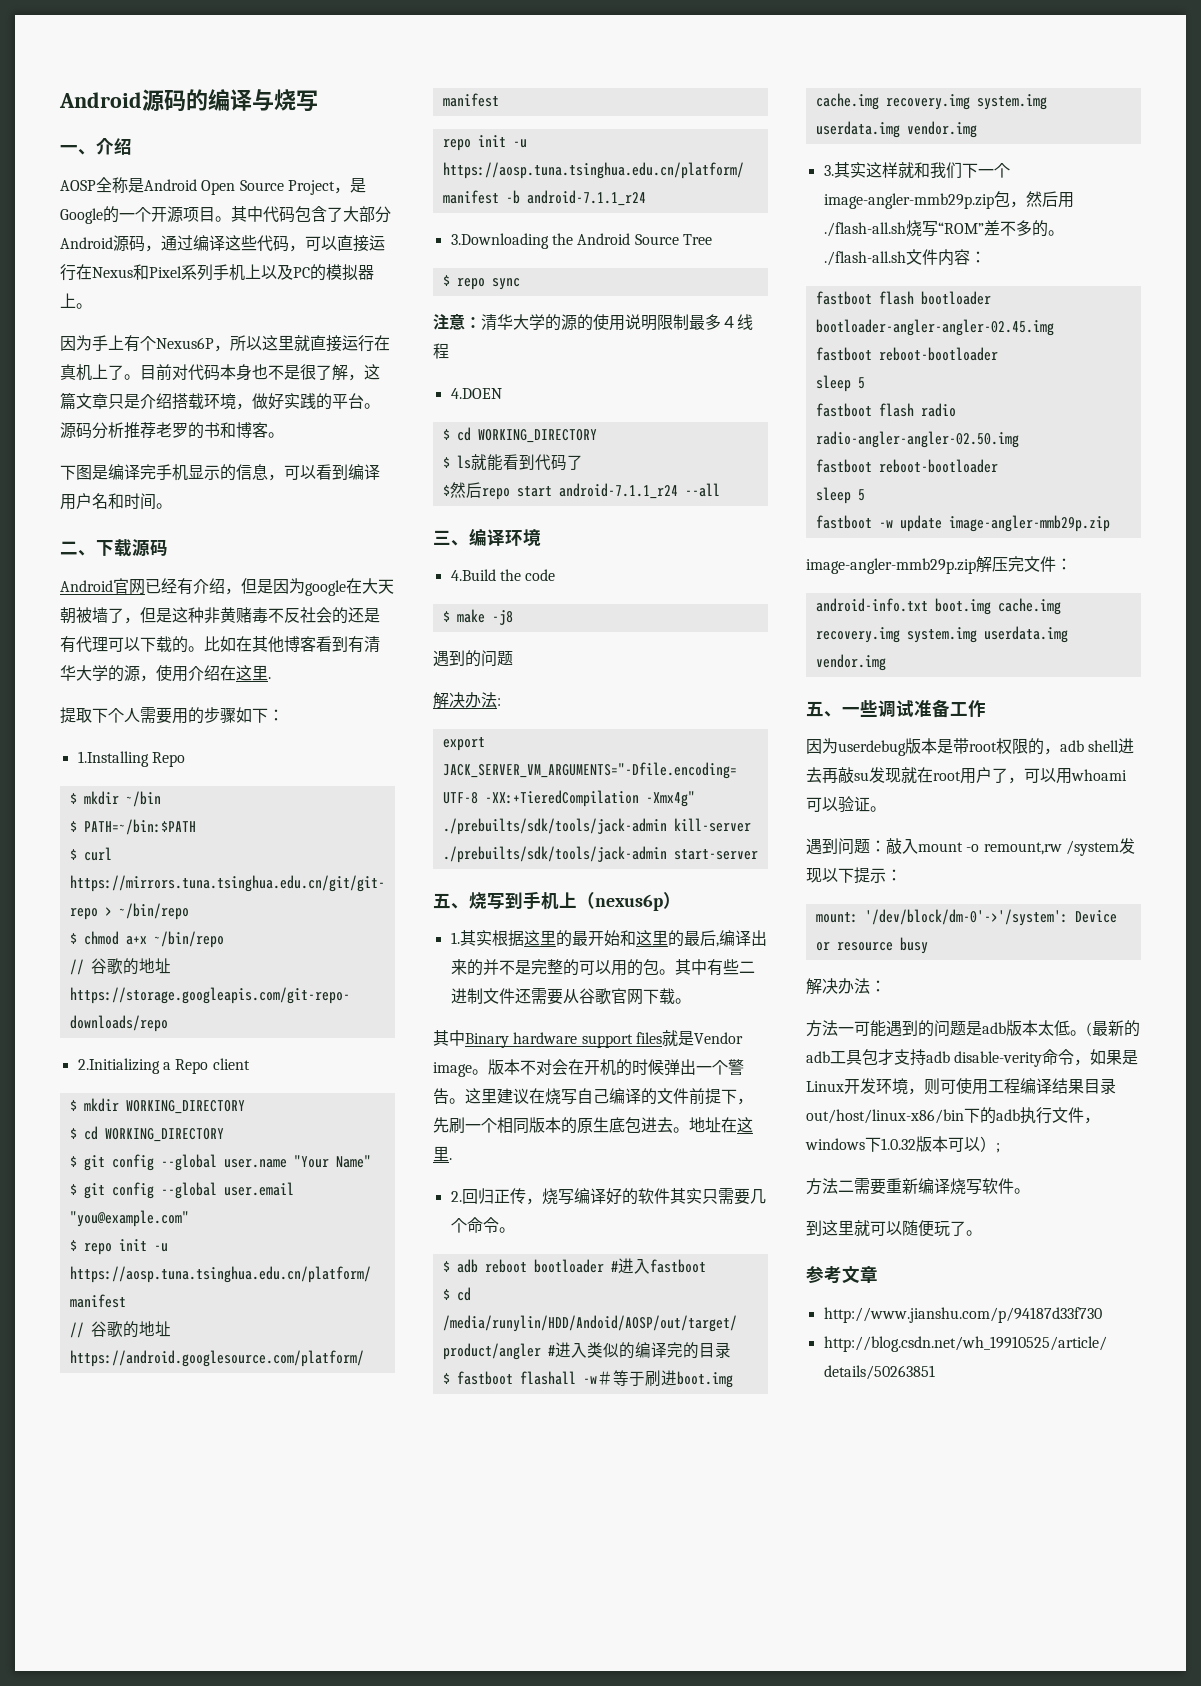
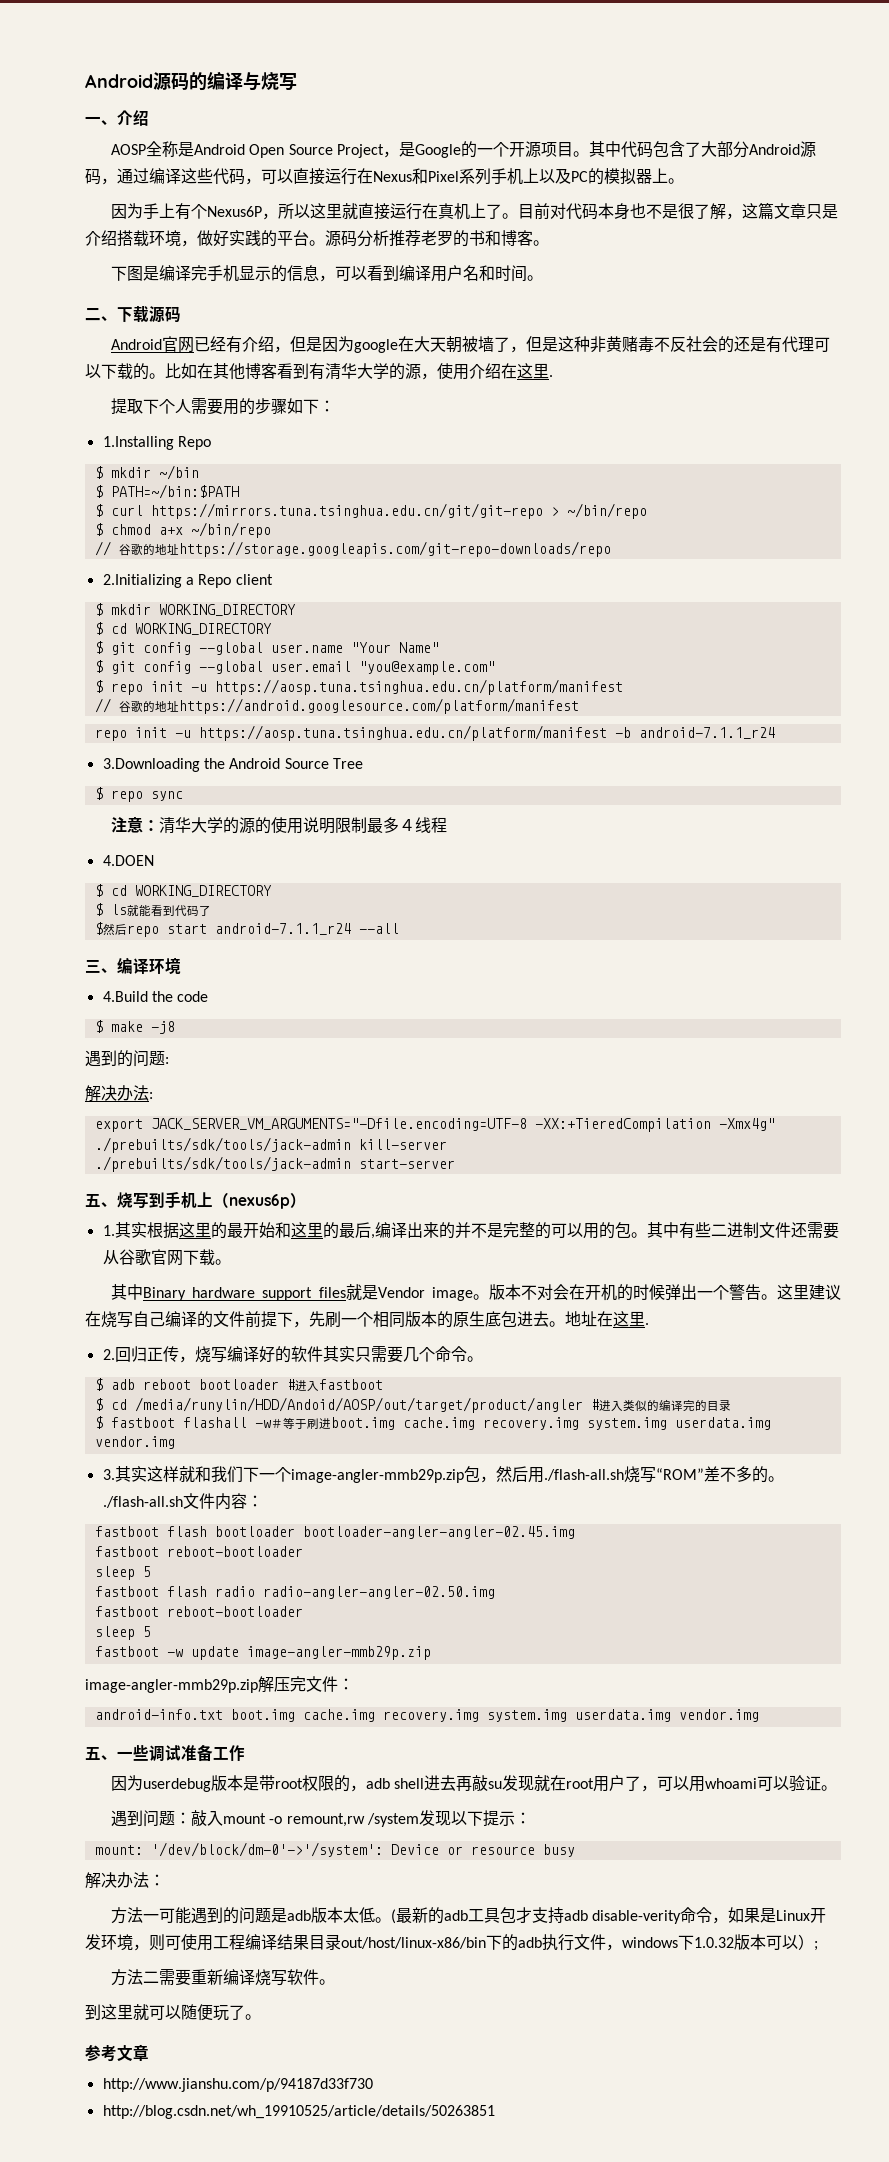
  $ make -j8
- 遇到的问题
+ 遇到的问题:

